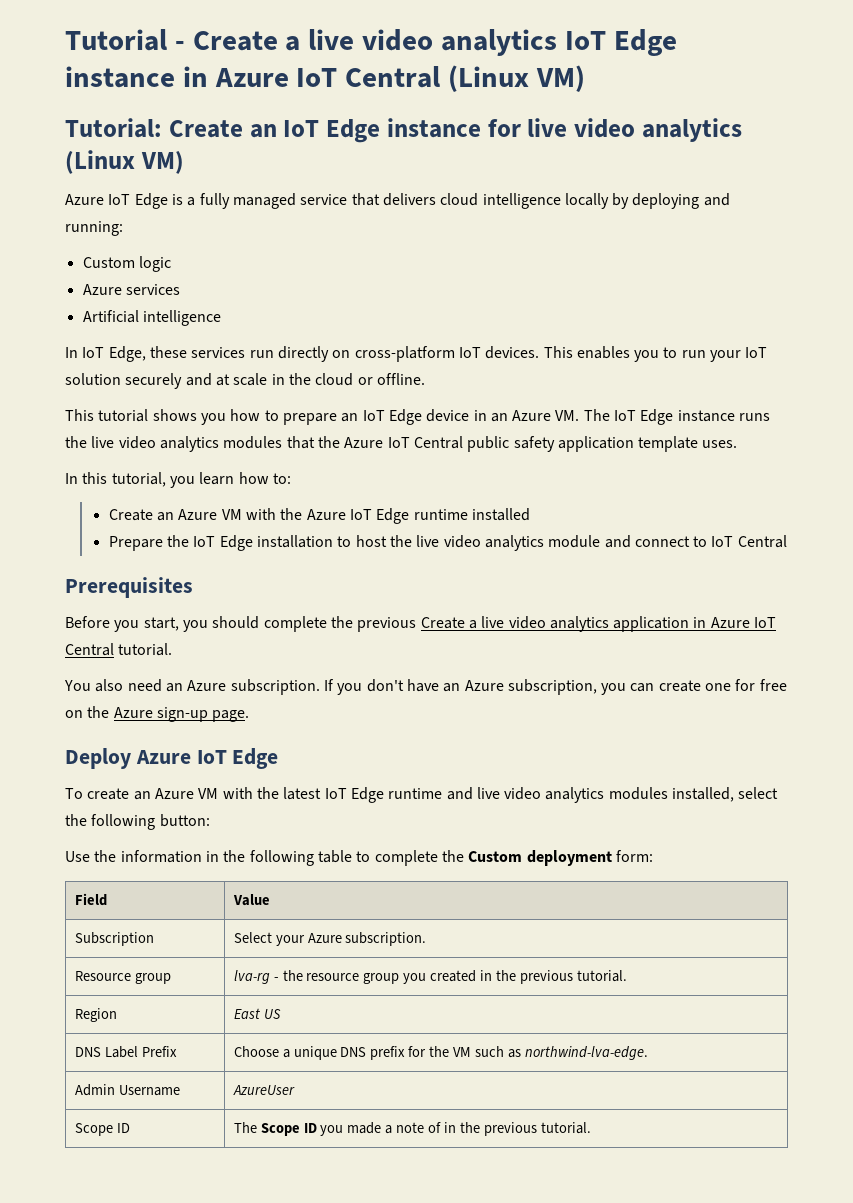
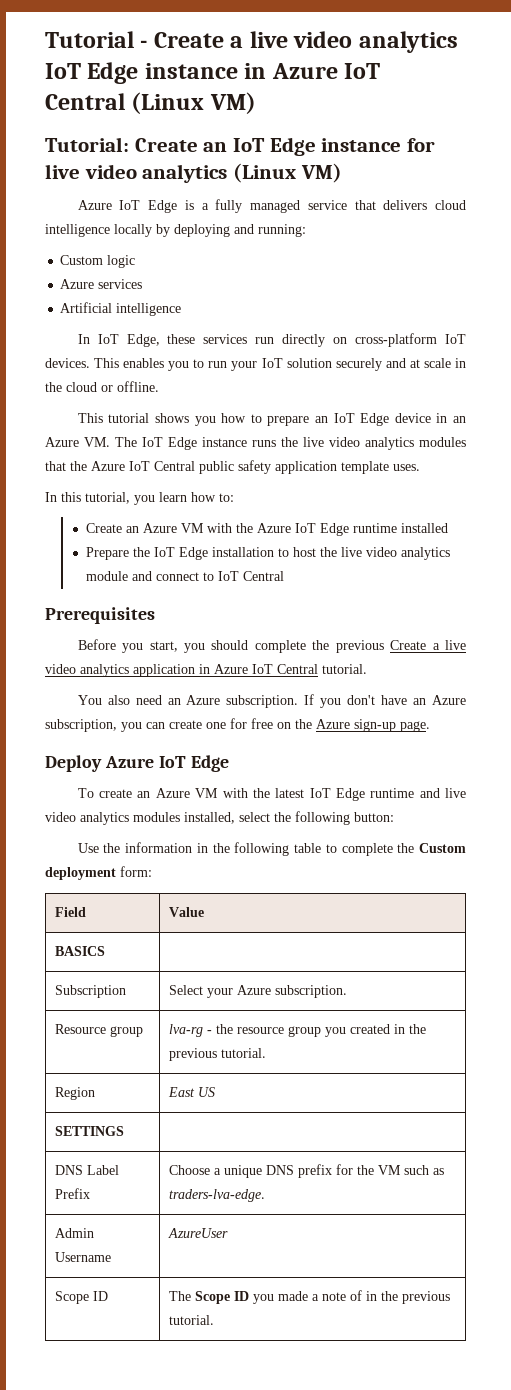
+ BASICS |
+ SETTINGS |
- DNS Label Prefix | Choose a unique DNS prefix for the VM such as northwind-lva-edge.
+ DNS Label Prefix | Choose a unique DNS prefix for the VM such as traders-lva-edge.

